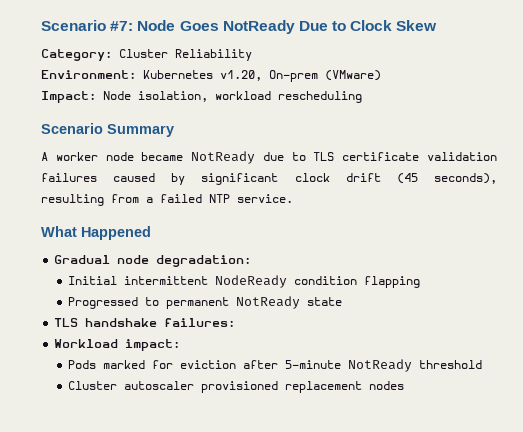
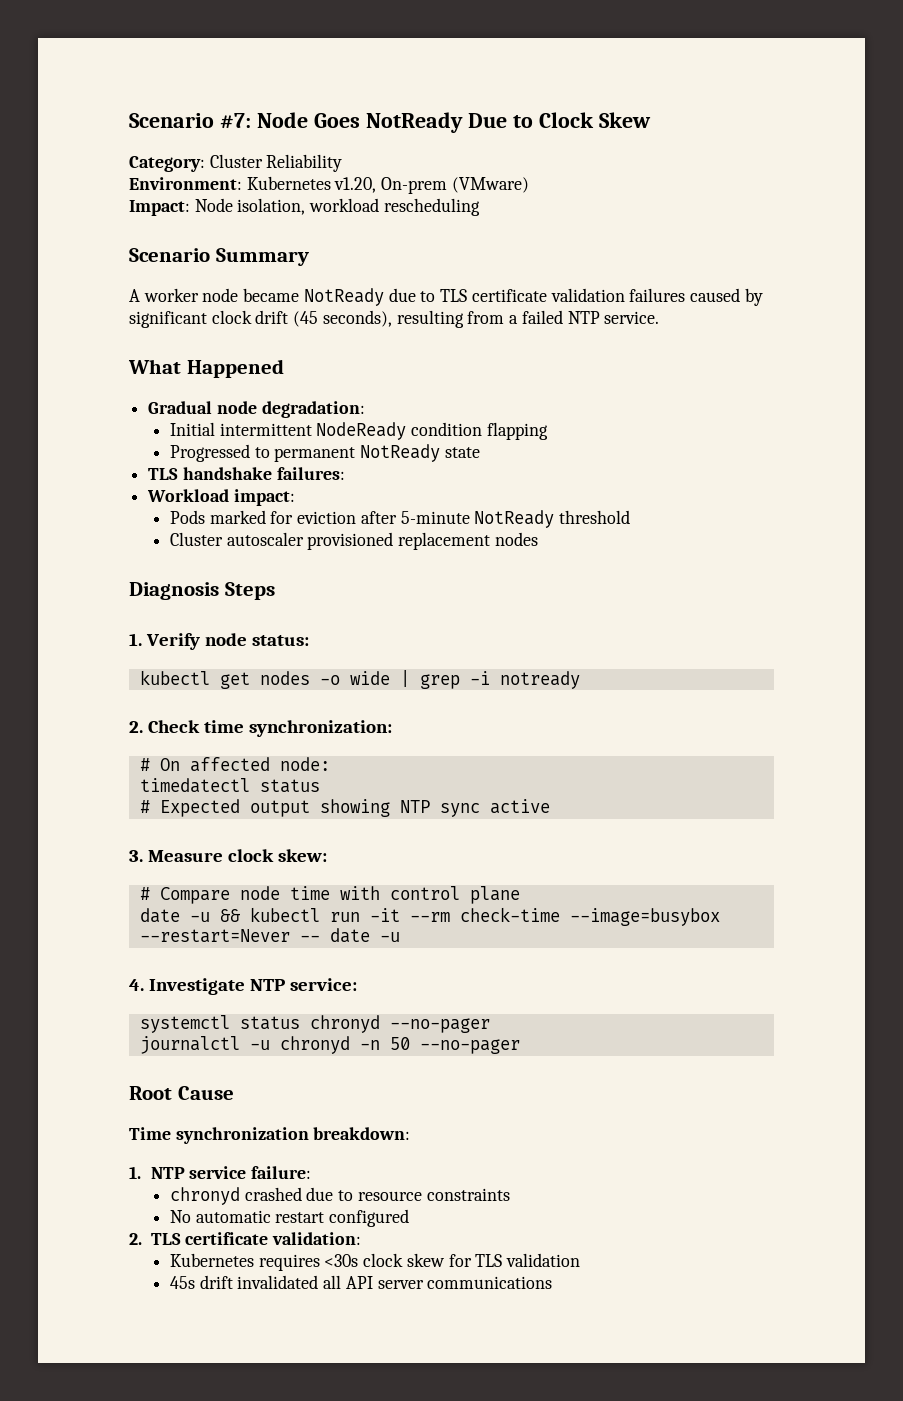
+ Diagnosis Steps
+ 1. Verify node status:
+ kubectl get nodes -o wide | grep -i notready
+ 2. Check time synchronization:
+ # On affected node:
+ timedatectl status
+ # Expected output showing NTP sync active
+ 3. Measure clock skew:
+ # Compare node time with control plane
+ date -u && kubectl run -it --rm check-time --image=busybox --restart=Never -- date -u
+ 4. Investigate NTP service:
+ systemctl status chronyd --no-pager
+ journalctl -u chronyd -n 50 --no-pager
+ Root Cause
+ Time synchronization breakdown:
+ 1. NTP service failure:
+ chronyd crashed due to resource constraints
+ No automatic restart configured
+ 2. TLS certificate validation:
+ Kubernetes requires <30s clock skew for TLS validation
+ 45s drift invalidated all API server communications

